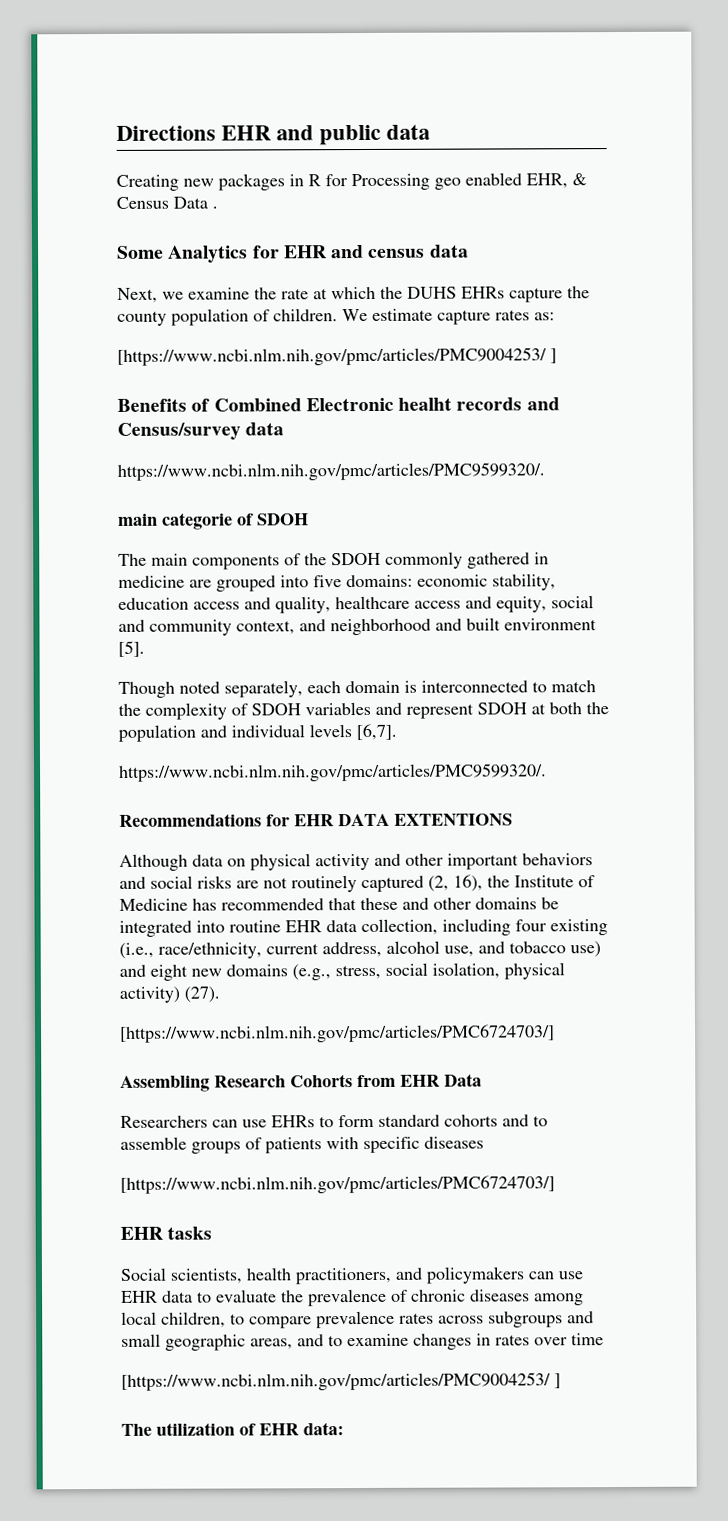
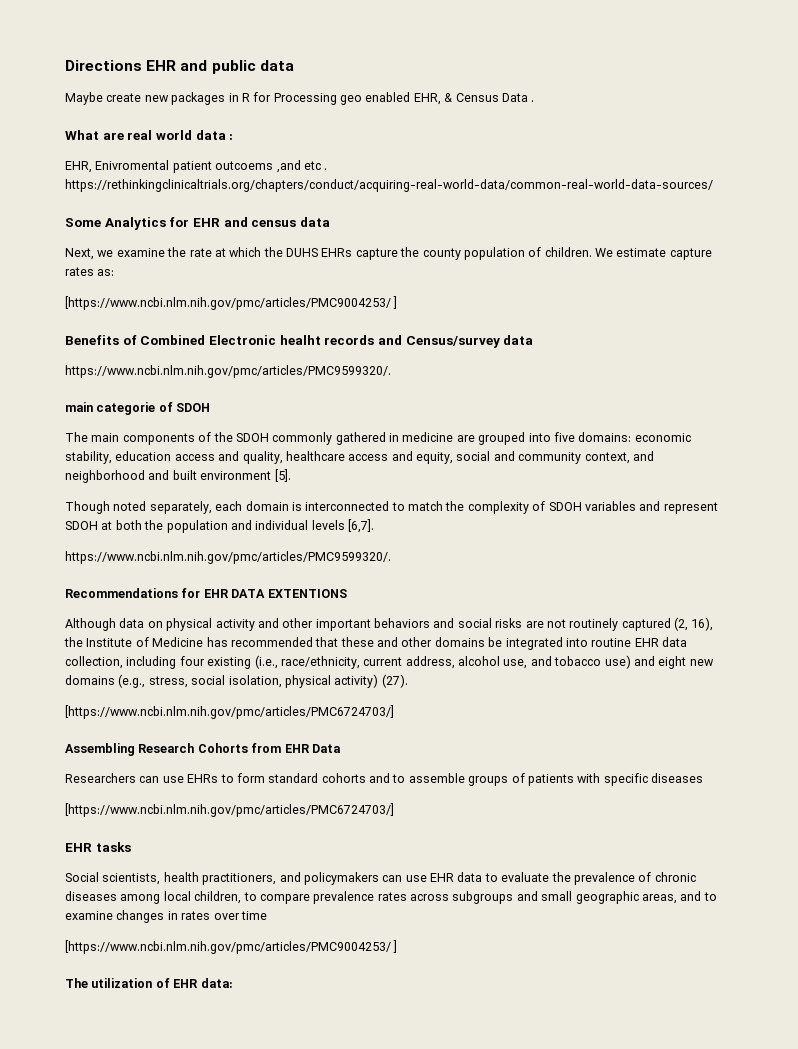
- Creating new packages in R for Processing geo enabled EHR, & Census Data .
+ Maybe create new packages in R for Processing geo enabled EHR, & Census Data .
+ What are real world data :
+ EHR, Enivromental patient outcoems ,and etc . https://rethinkingclinicaltrials.org/chapters/conduct/acquiring-real-world-data/common-real-world-data-sources/

